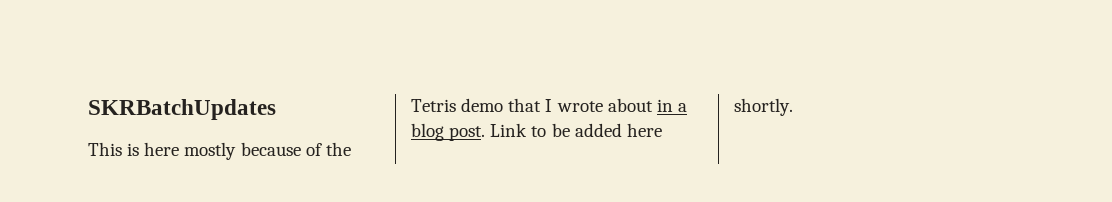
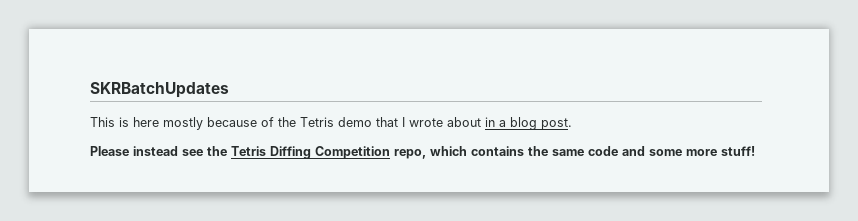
- This is here mostly because of the Tetris demo that I wrote about in a blog post. Link to be added here shortly.
+ This is here mostly because of the Tetris demo that I wrote about in a blog post.
+ Please instead see the Tetris Diffing Competition repo, which contains the same code and some more stuff!

